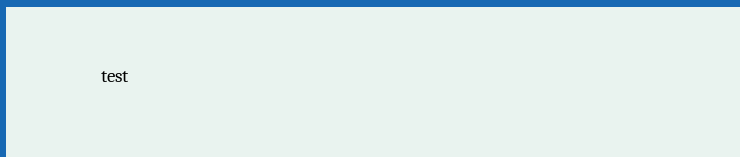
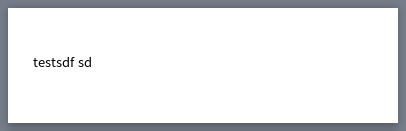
- test
+ testsdf sd

